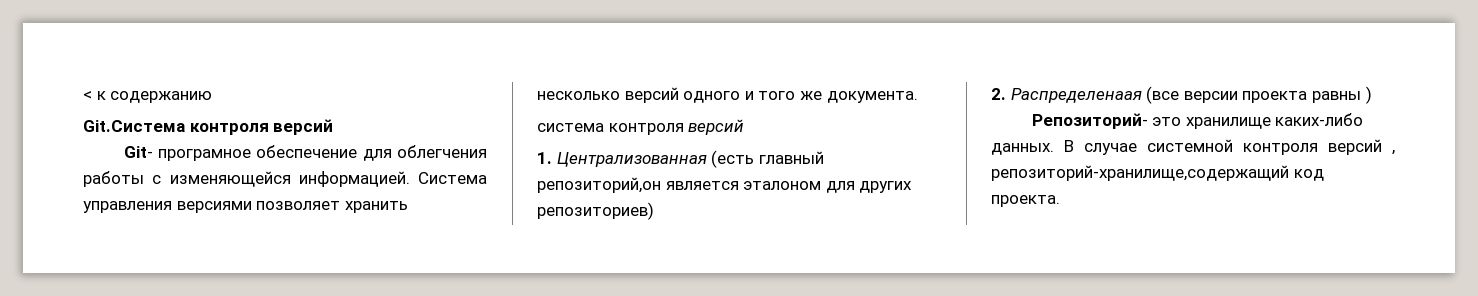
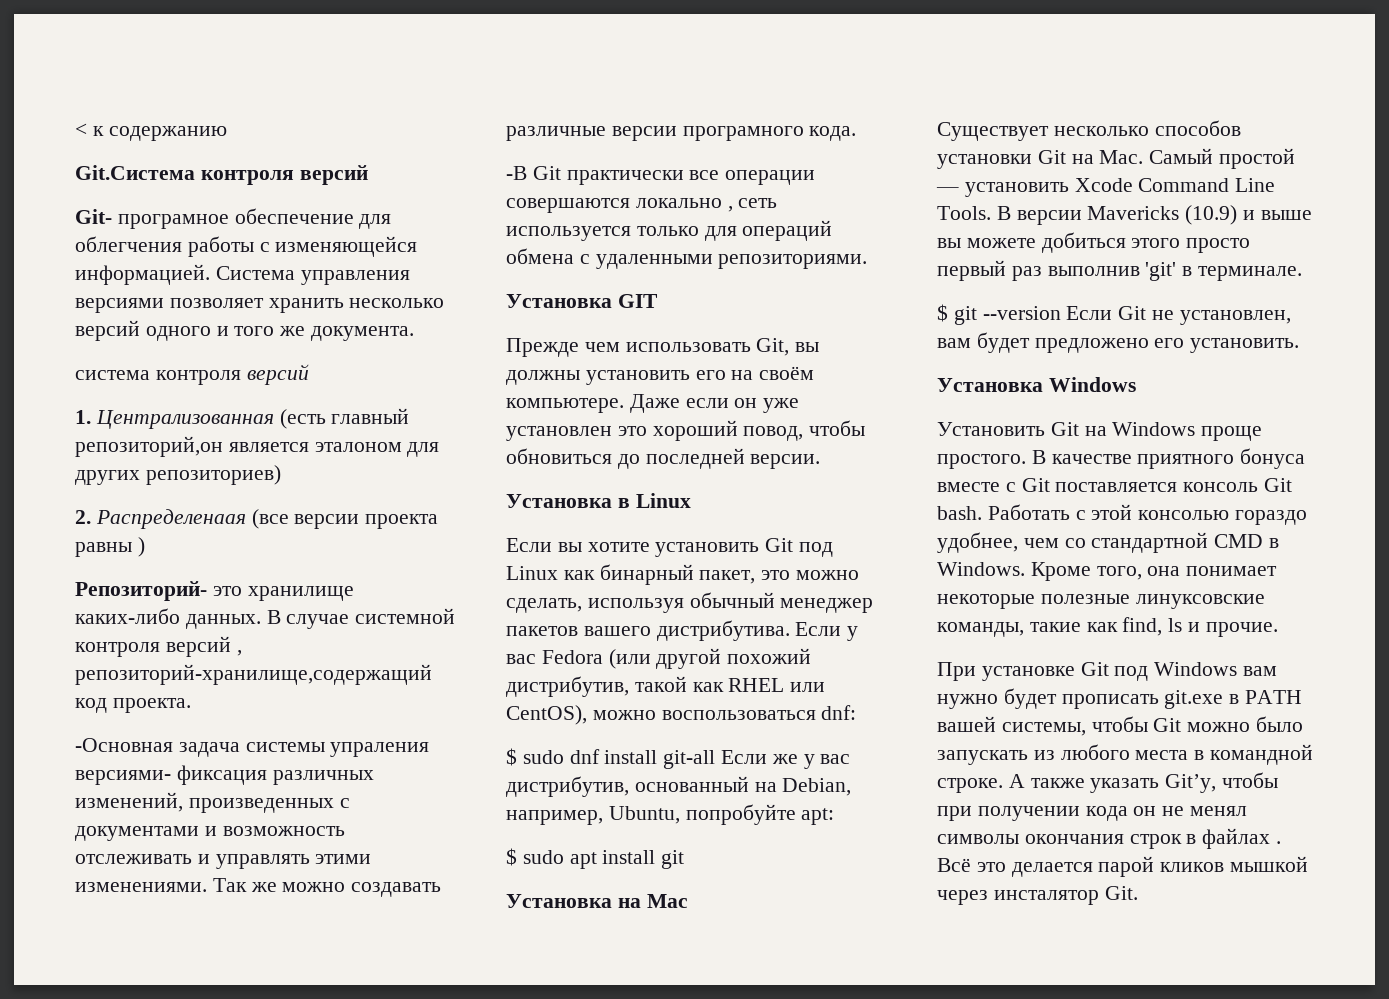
+ -Основная задача системы упраления версиями- фиксация различных изменений, произведенных с документами и возможность отслеживать и управлять этими изменениями. Так же можно создавать различные версии програмного кода.
+ -В Git практически все операции совершаются локально , сеть используется только для операций обмена с удаленными репозиториями.
+ Установка GIT
+ Прежде чем использовать Git, вы должны установить его на своём компьютере. Даже если он уже установлен это хороший повод, чтобы обновиться до последней версии.
+ Установка в Linux
+ Если вы хотите установить Git под Linux как бинарный пакет, это можно сделать, используя обычный менеджер пакетов вашего дистрибутива. Если у вас Fedora (или другой похожий дистрибутив, такой как RHEL или CentOS), можно воспользоваться dnf:
+ $ sudo dnf install git-all Если же у вас дистрибутив, основанный на Debian, например, Ubuntu, попробуйте apt:
+ $ sudo apt install git
+ Установка на Mac
+ Существует несколько способов установки Git на Mac. Самый простой — установить Xcode Command Line Tools. В версии Mavericks (10.9) и выше вы можете добиться этого просто первый раз выполнив 'git' в терминале.
+ $ git --version Если Git не установлен, вам будет предложено его установить.
+ Установка Windows
+ Установить Git на Windows проще простого. В качестве приятного бонуса вместе с Git поставляется консоль Git bash. Работать с этой консолью гораздо удобнее, чем со стандартной CMD в Windows. Кроме того, она понимает некоторые полезные линуксовские команды, такие как find, ls и прочие.
+ При установке Git под Windows вам нужно будет прописать git.exe в PATH вашей системы, чтобы Git можно было запускать из любого места в командной строке. А также указать Git’у, чтобы при получении кода он не менял символы окончания строк в файлах . Всё это делается парой кликов мышкой через инсталятор Git.

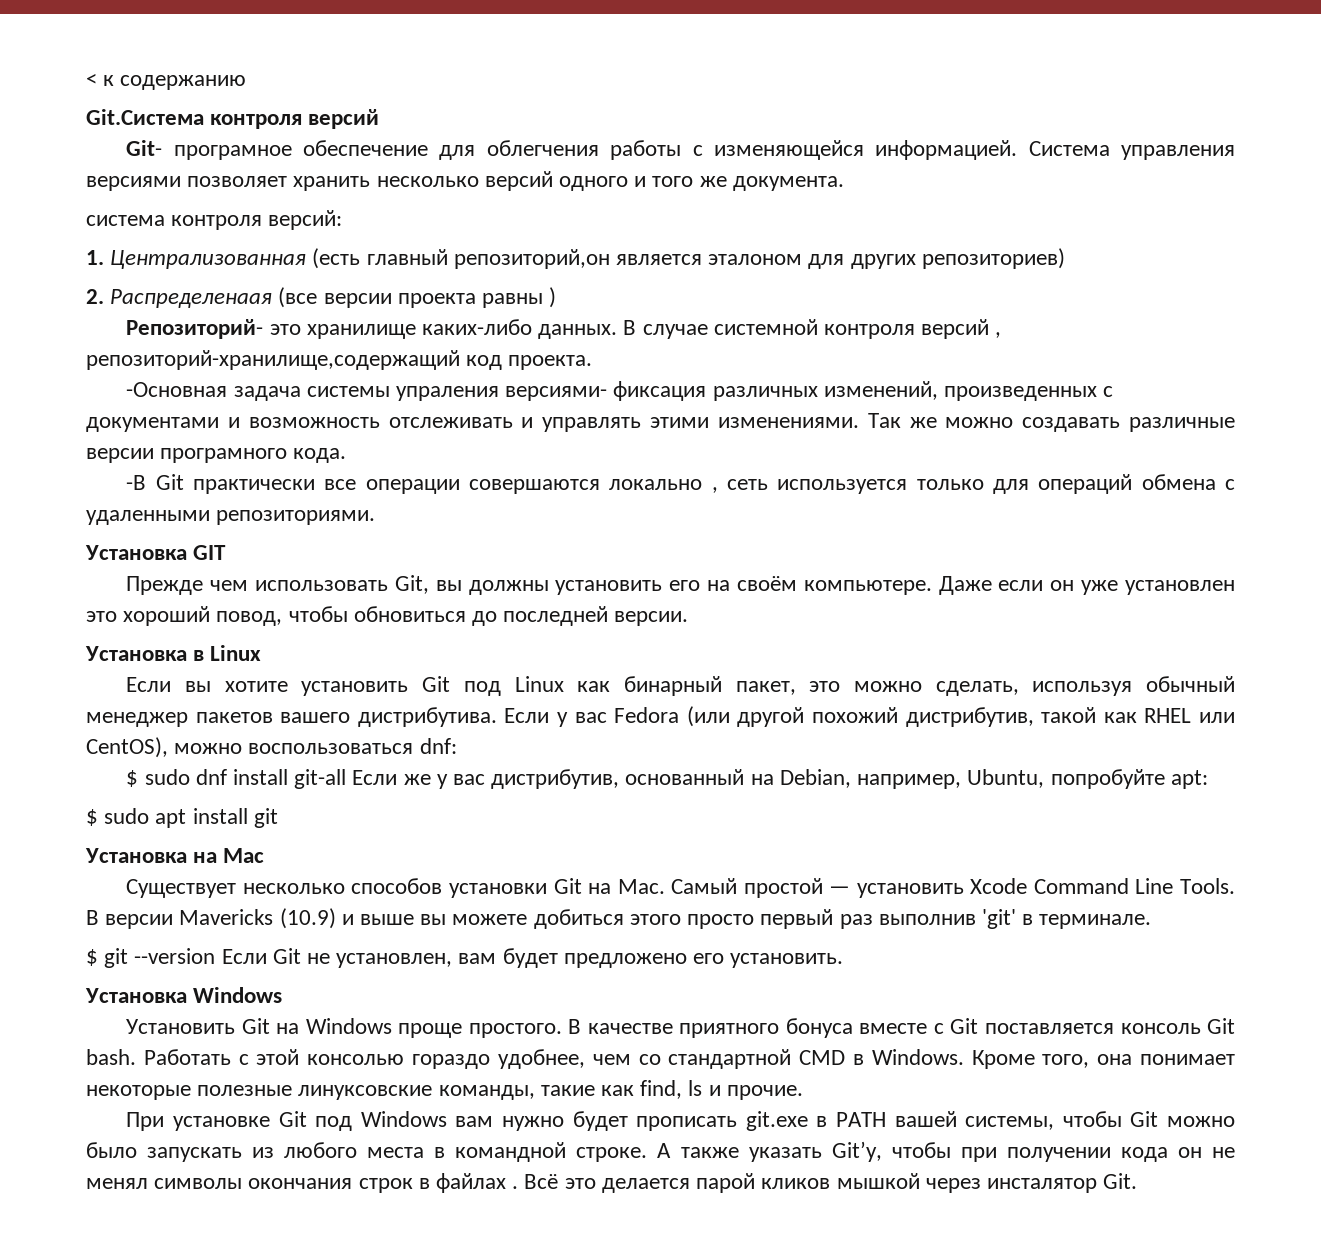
- система контроля версий
+ система контроля версий:

